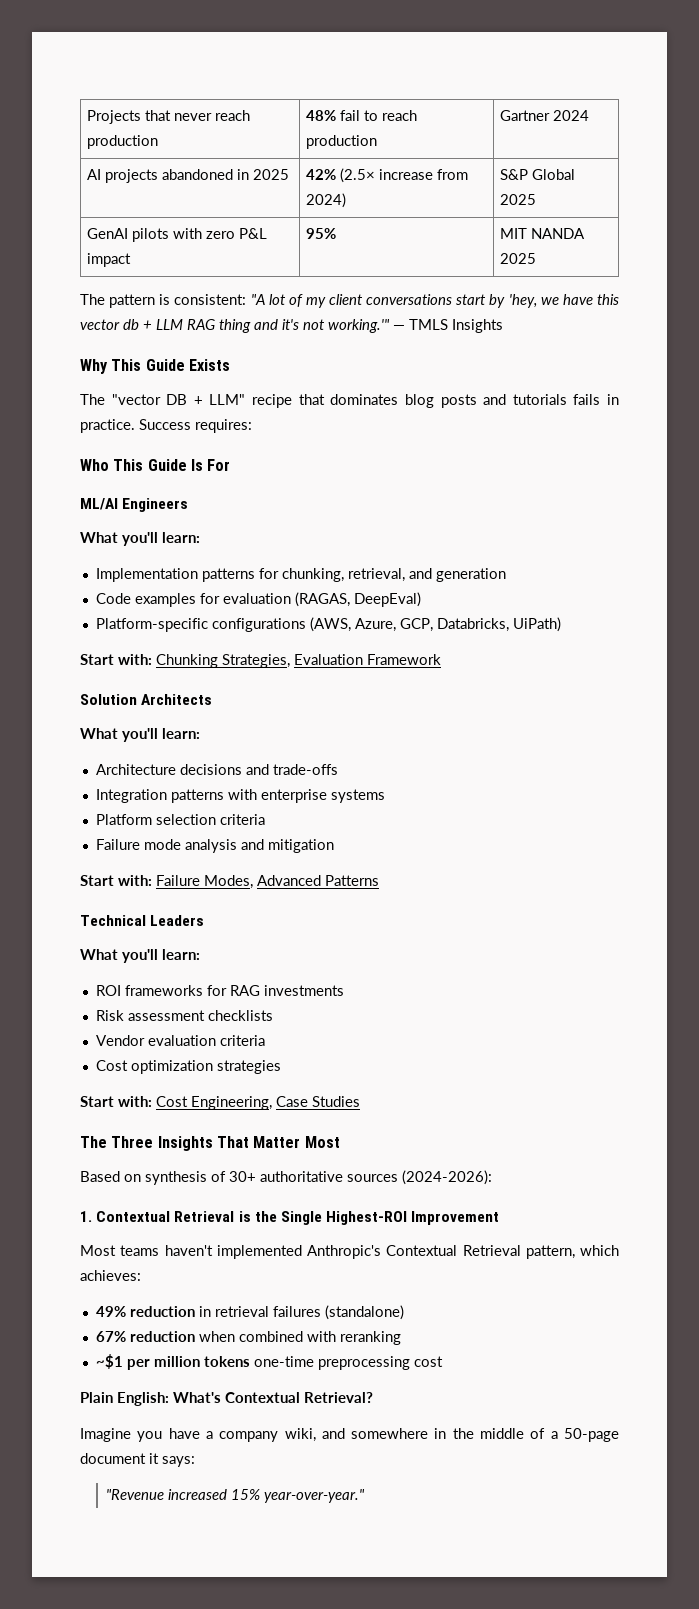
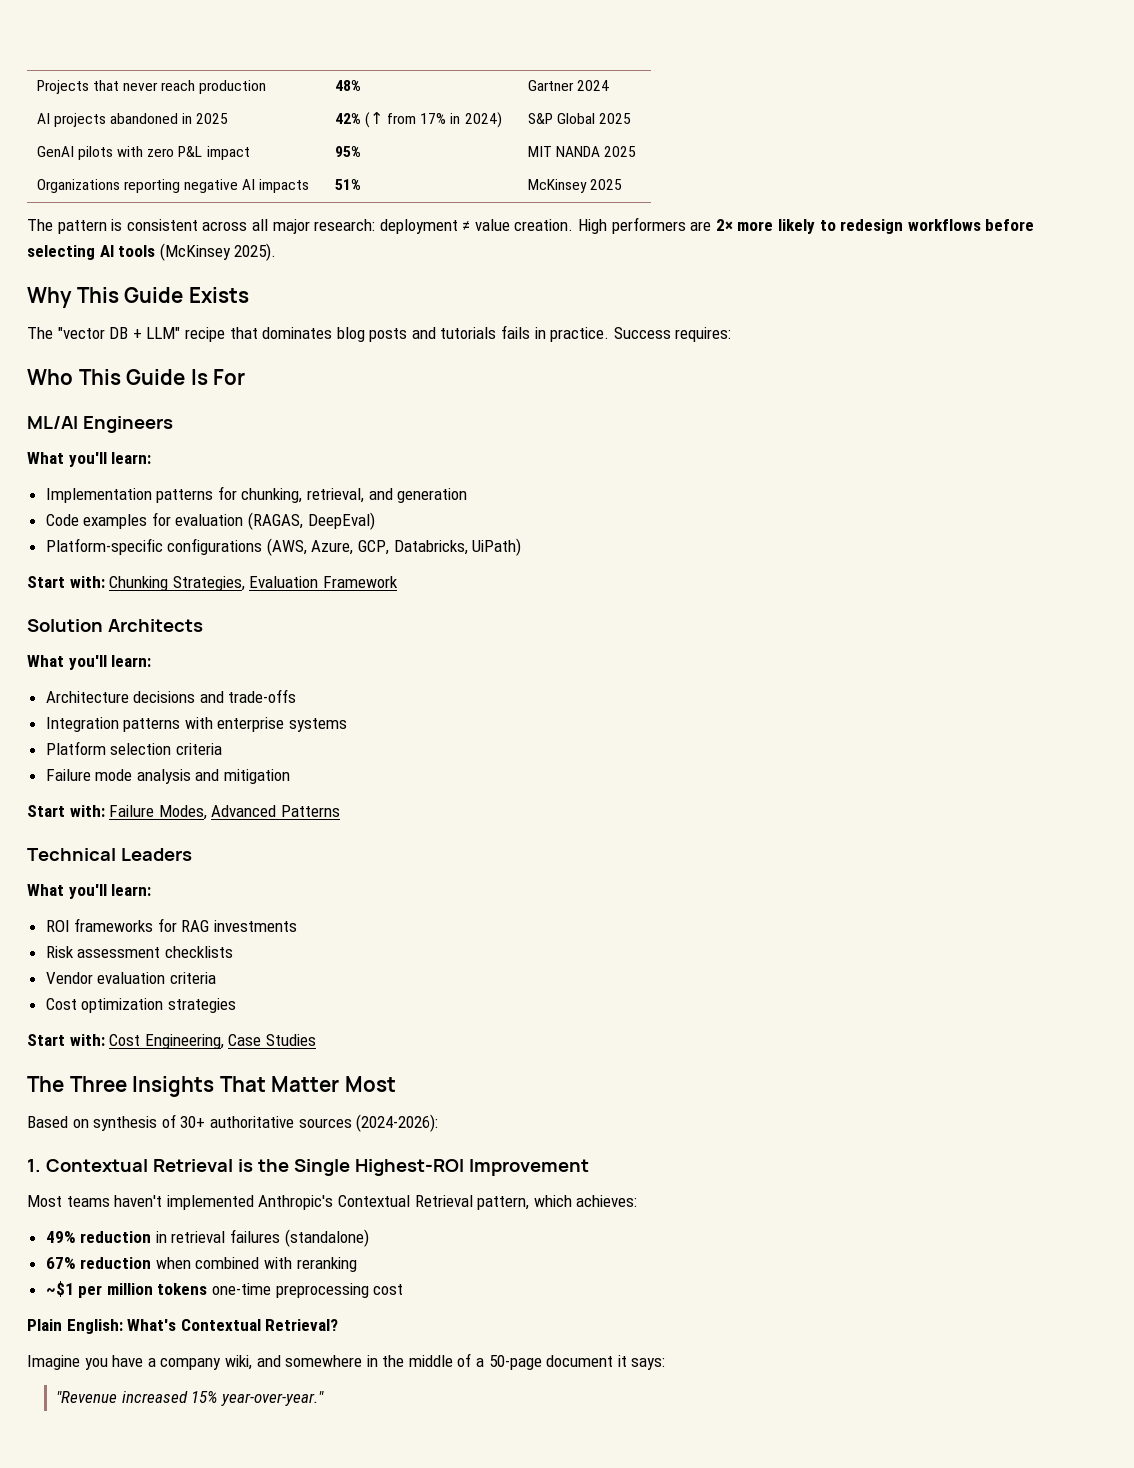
- Projects that never reach production | 48% fail to reach production | Gartner 2024
+ Projects that never reach production | 48% | Gartner 2024
- AI projects abandoned in 2025 | 42% (2.5× increase from 2024) | S&P Global 2025
+ AI projects abandoned in 2025 | 42% (↑ from 17% in 2024) | S&P Global 2025
- The pattern is consistent: "A lot of my client conversations start by 'hey, we have this vector db + LLM RAG thing and it's not working.'" — TMLS Insights
+ Organizations reporting negative AI impacts | 51% | McKinsey 2025
+ The pattern is consistent across all major research: deployment ≠ value creation. High performers are 2× more likely to redesign workflows before selecting AI tools (McKinsey 2025).

